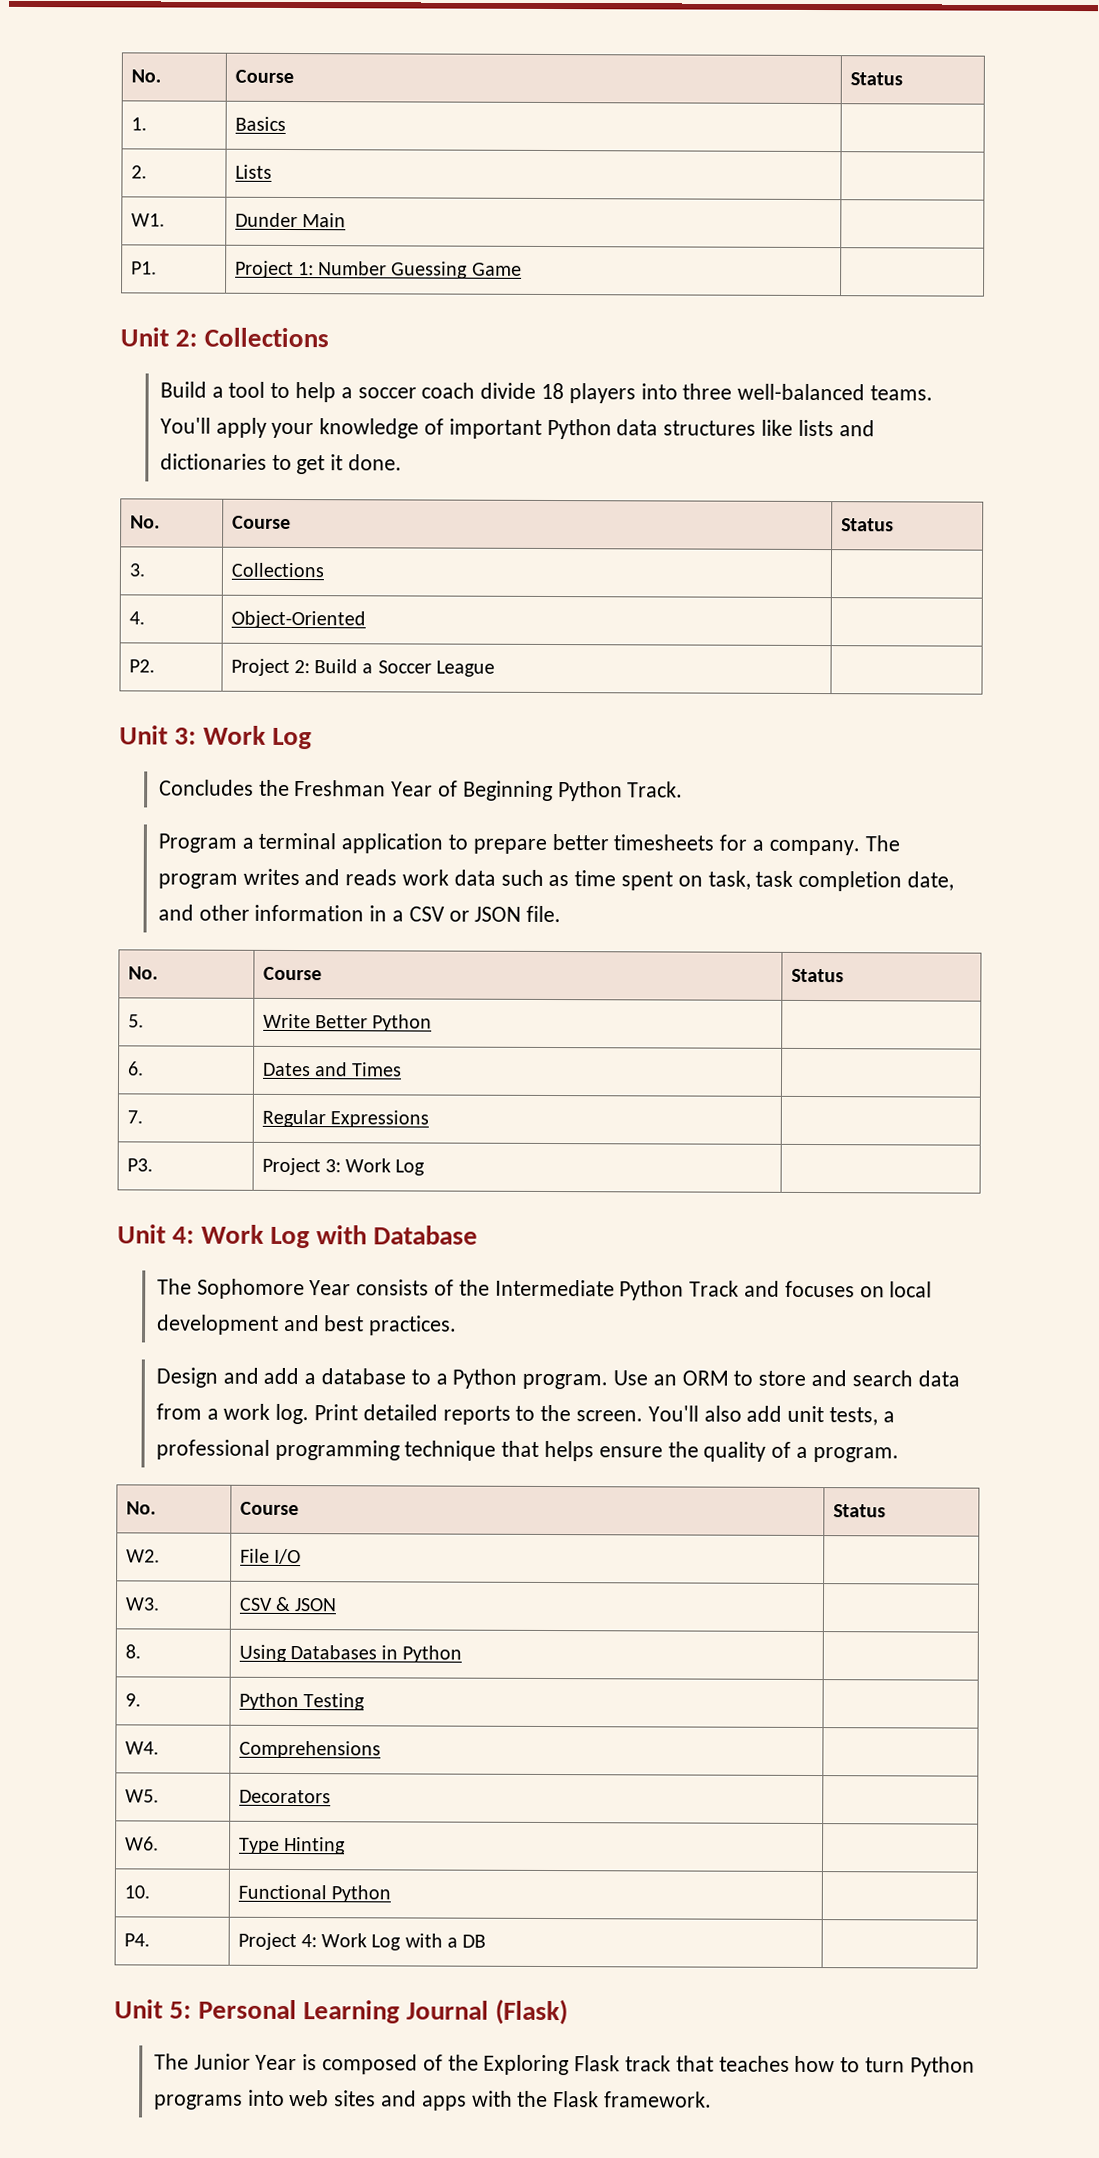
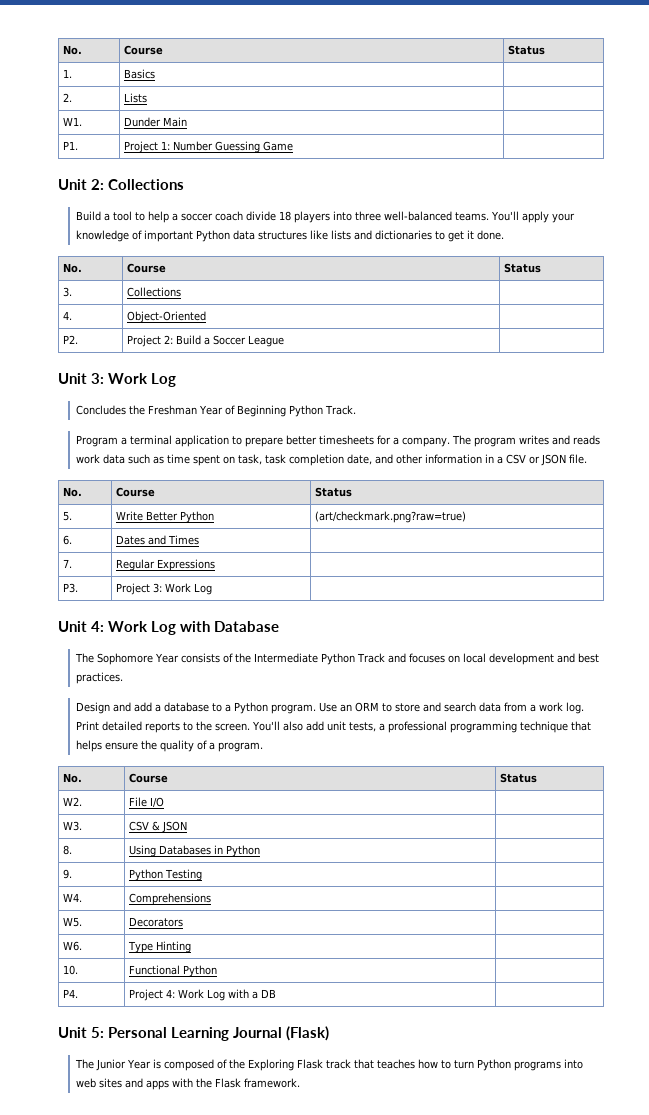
- 5. | Write Better Python |
+ 5. | Write Better Python | (art/checkmark.png?raw=true)

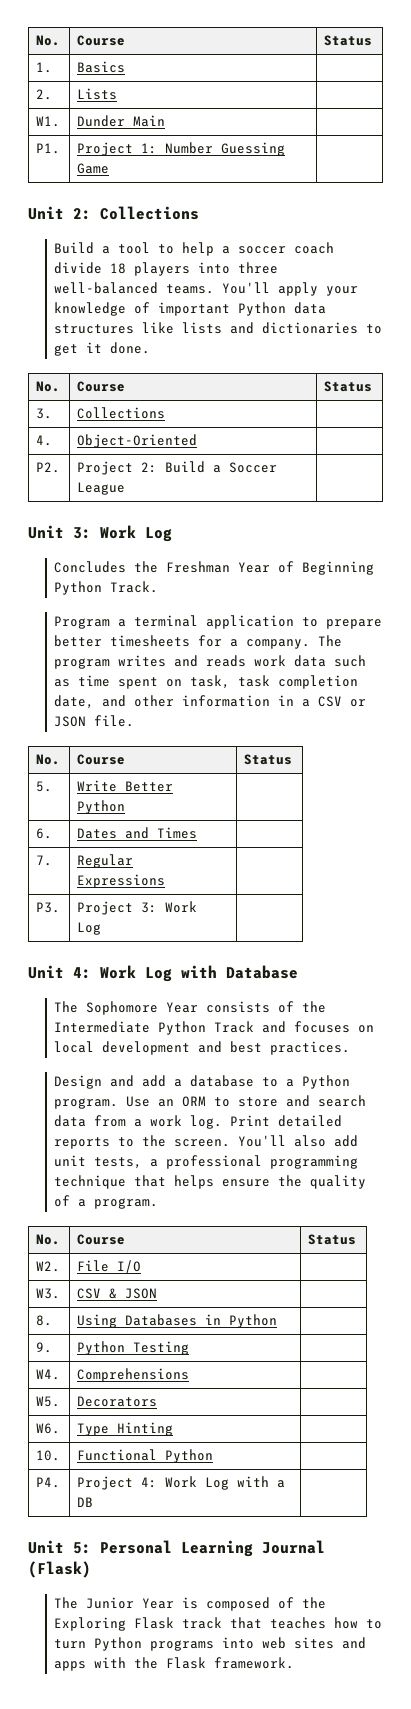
- 5. | Write Better Python | (art/checkmark.png?raw=true)
+ 5. | Write Better Python |

